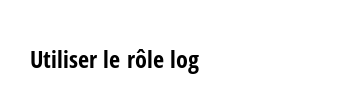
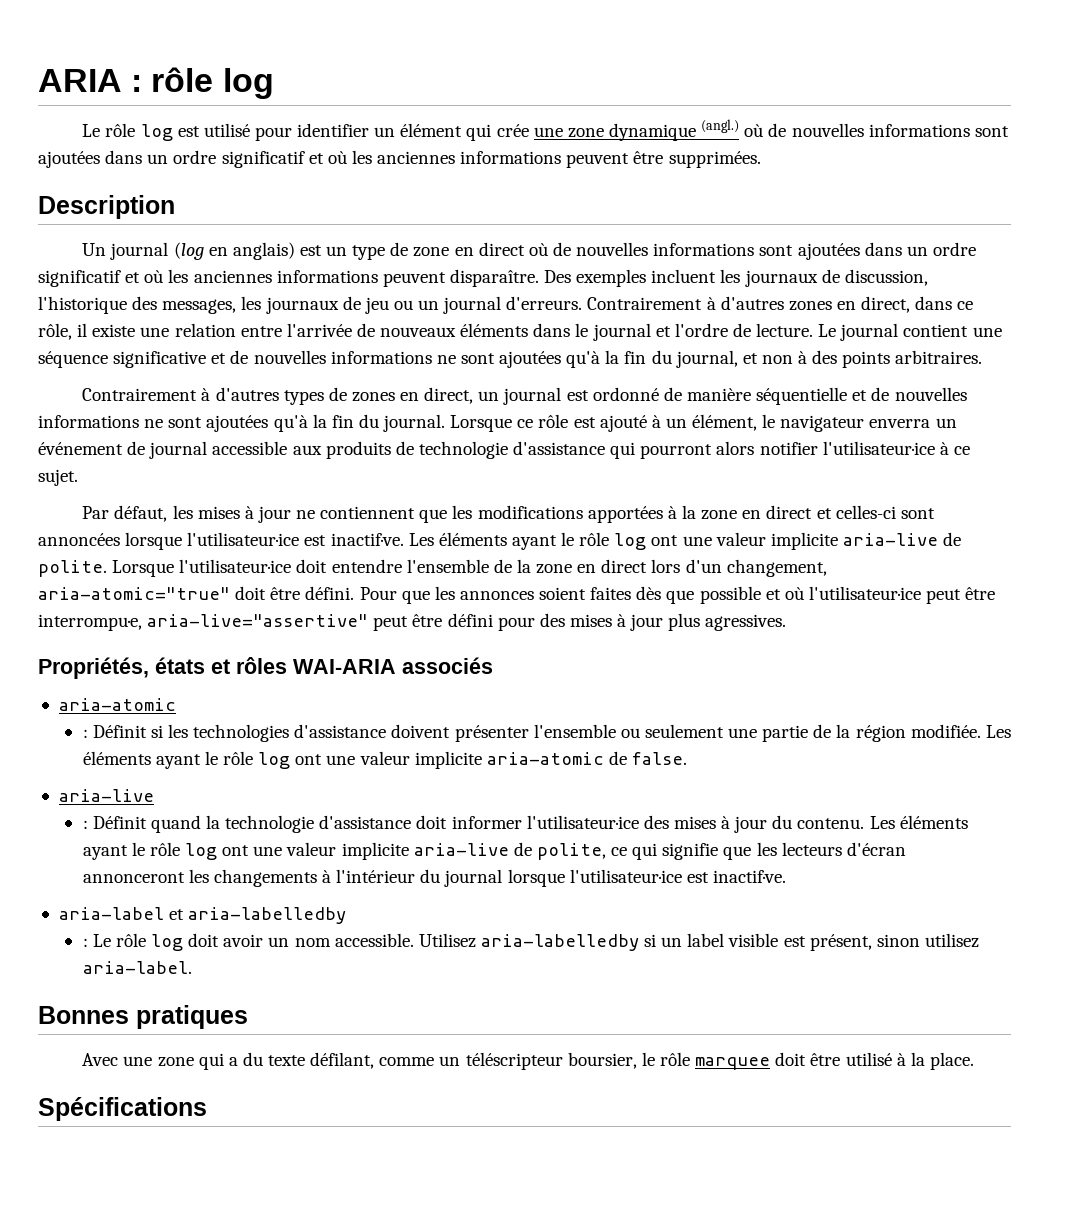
- Utiliser le rôle log
+ ARIA : rôle log
+ Le rôle log est utilisé pour identifier un élément qui crée une zone dynamique (angl.) où de nouvelles informations sont ajoutées dans un ordre significatif et où les anciennes informations peuvent être supprimées.
+ Description
+ Un journal (log en anglais) est un type de zone en direct où de nouvelles informations sont ajoutées dans un ordre significatif et où les anciennes informations peuvent disparaître. Des exemples incluent les journaux de discussion, l'historique des messages, les journaux de jeu ou un journal d'erreurs. Contrairement à d'autres zones en direct, dans ce rôle, il existe une relation entre l'arrivée de nouveaux éléments dans le journal et l'ordre de lecture. Le journal contient une séquence significative et de nouvelles informations ne sont ajoutées qu'à la fin du journal, et non à des points arbitraires.
+ Contrairement à d'autres types de zones en direct, un journal est ordonné de manière séquentielle et de nouvelles informations ne sont ajoutées qu'à la fin du journal. Lorsque ce rôle est ajouté à un élément, le navigateur enverra un événement de journal accessible aux produits de technologie d'assistance qui pourront alors notifier l'utilisateur·ice à ce sujet.
+ Par défaut, les mises à jour ne contiennent que les modifications apportées à la zone en direct et celles-ci sont annoncées lorsque l'utilisateur·ice est inactif·ve. Les éléments ayant le rôle log ont une valeur implicite aria-live de polite. Lorsque l'utilisateur·ice doit entendre l'ensemble de la zone en direct lors d'un changement, aria-atomic="true" doit être défini. Pour que les annonces soient faites dès que possible et où l'utilisateur·ice peut être interrompu·e, aria-live="assertive" peut être défini pour des mises à jour plus agressives.
+ Propriétés, états et rôles WAI-ARIA associés
+ aria-atomic
+ : Définit si les technologies d'assistance doivent présenter l'ensemble ou seulement une partie de la région modifiée. Les éléments ayant le rôle log ont une valeur implicite aria-atomic de false.
+ aria-live
+ : Définit quand la technologie d'assistance doit informer l'utilisateur·ice des mises à jour du contenu. Les éléments ayant le rôle log ont une valeur implicite aria-live de polite, ce qui signifie que les lecteurs d'écran annonceront les changements à l'intérieur du journal lorsque l'utilisateur·ice est inactif·ve.
+ aria-label et aria-labelledby
+ : Le rôle log doit avoir un nom accessible. Utilisez aria-labelledby si un label visible est présent, sinon utilisez aria-label.
+ Bonnes pratiques
+ Avec une zone qui a du texte défilant, comme un téléscripteur boursier, le rôle marquee doit être utilisé à la place.
+ Spécifications

